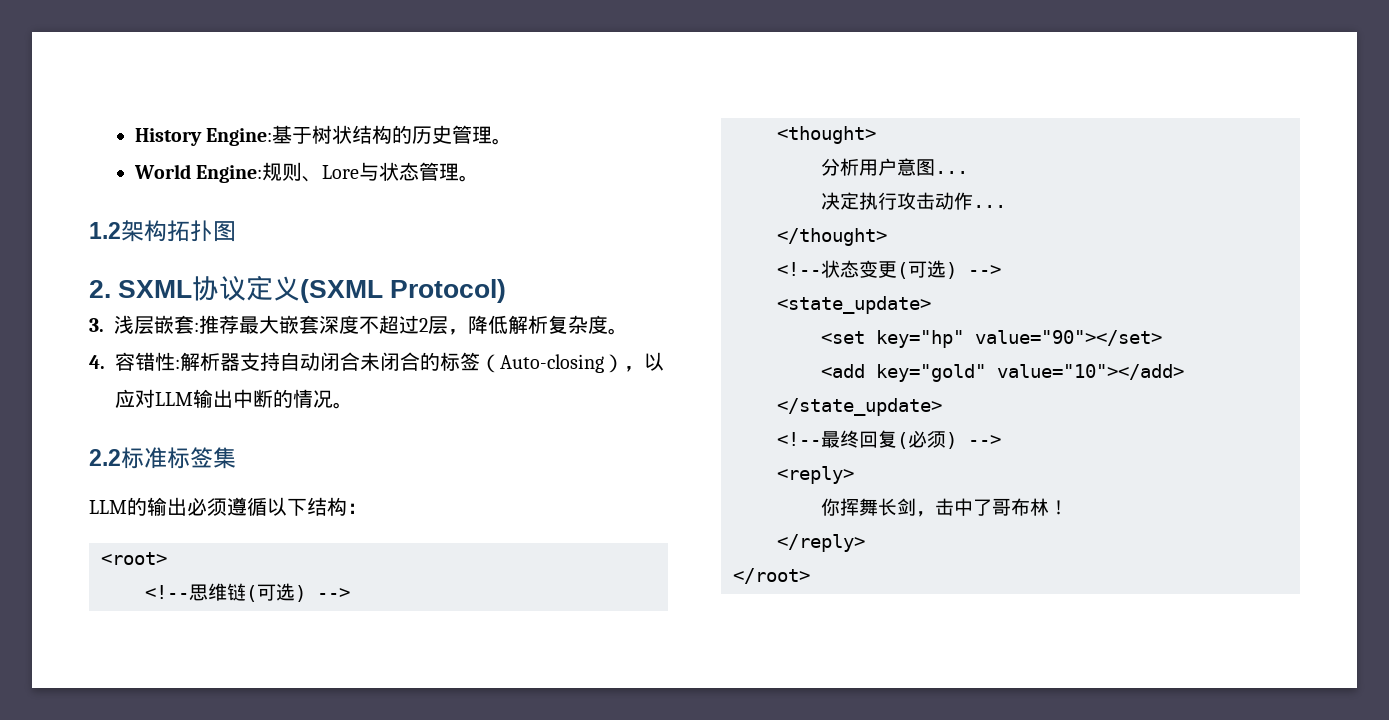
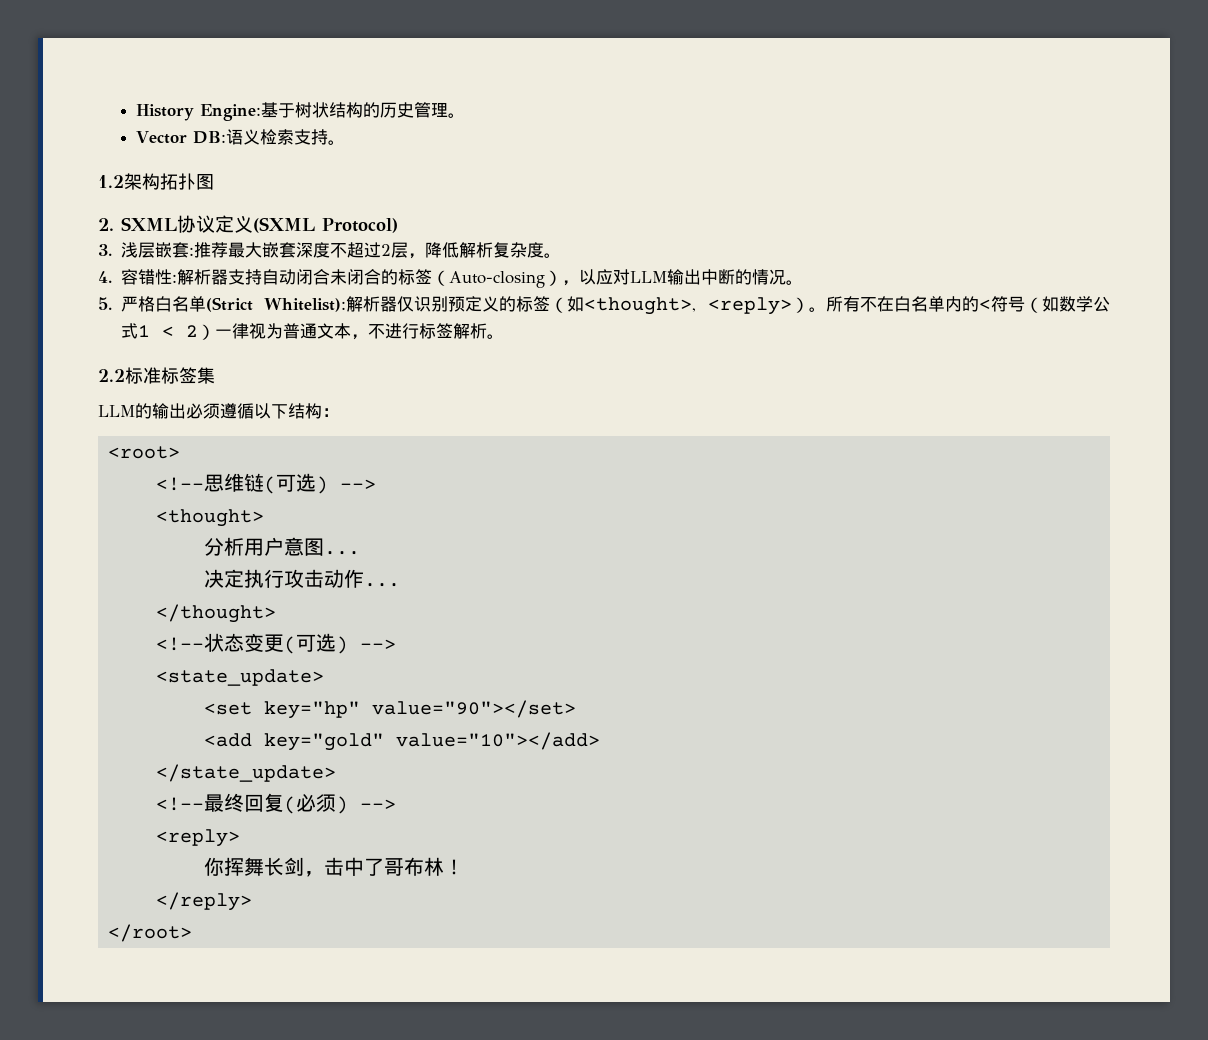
- World Engine:规则、Lore与状态管理。
+ Vector DB:语义检索支持。
+ 5.严格白名单(Strict Whitelist):解析器仅识别预定义的标签（如<thought>, <reply>）。所有不在白名单内的<符号（如数学公式1 < 2）一律视为普通文本，不进行标签解析。

